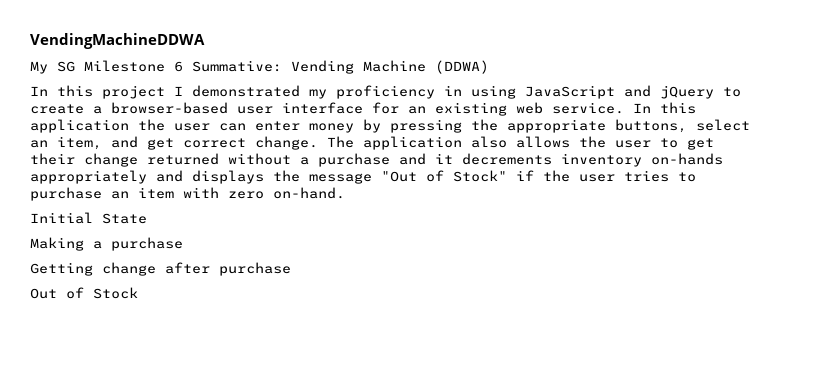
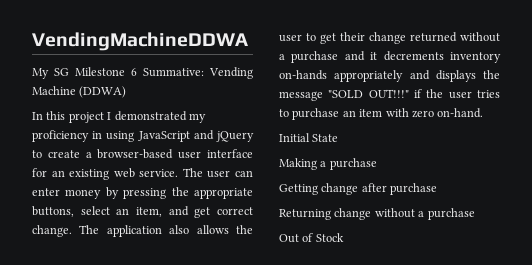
- In this application the user can enter money by pressing the appropriate buttons, select an item, and get correct change.
+ The user can enter money by pressing the appropriate buttons, select an item, and get correct change.
- The application also allows the user to get their change returned without a purchase and it decrements inventory on-hands appropriately and displays the message "Out of Stock" if the user tries to purchase an item with zero on-hand.
+ The application also allows the user to get their change returned without a purchase and it decrements inventory on-hands appropriately and displays the message "SOLD OUT!!!" if the user tries to purchase an item with zero on-hand.
+ Returning change without a purchase

